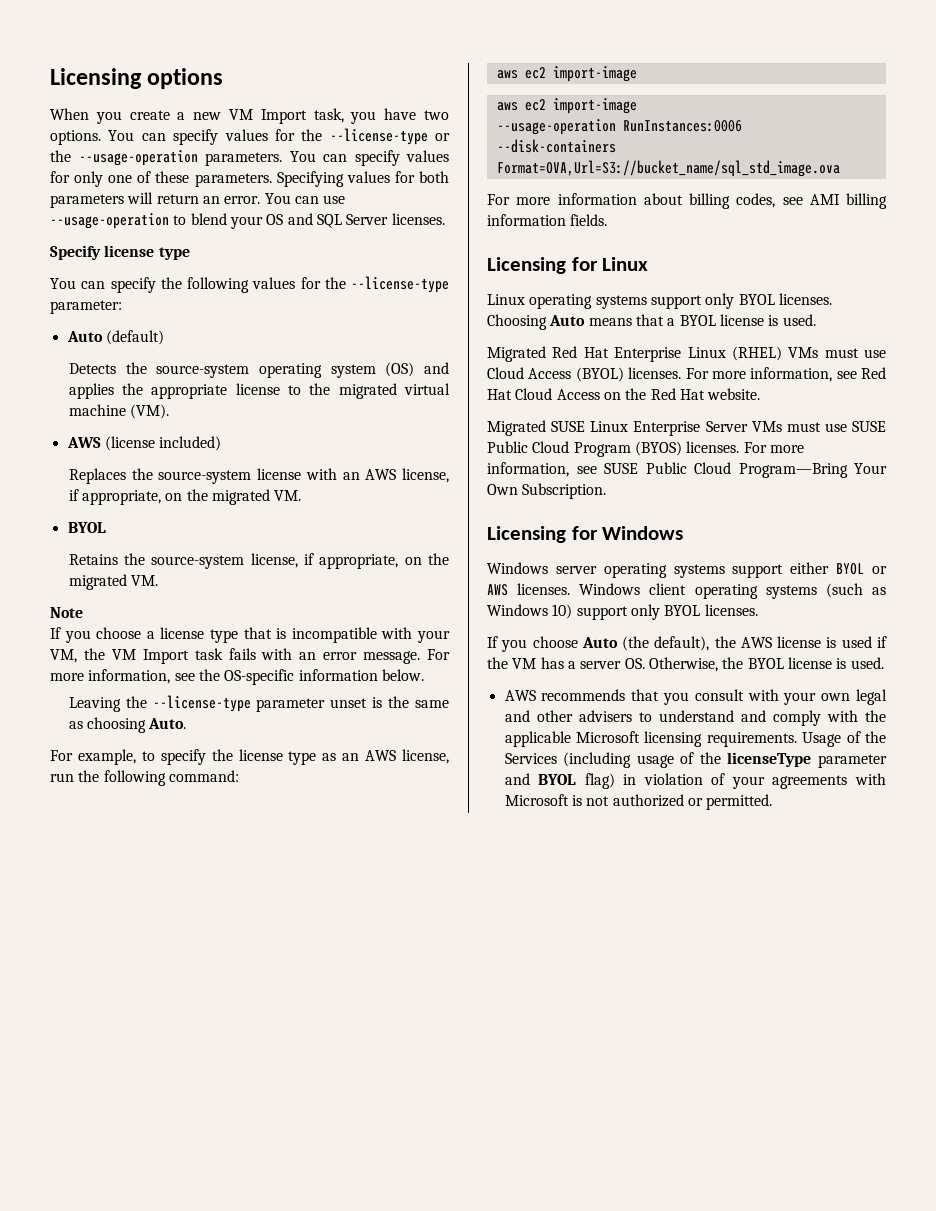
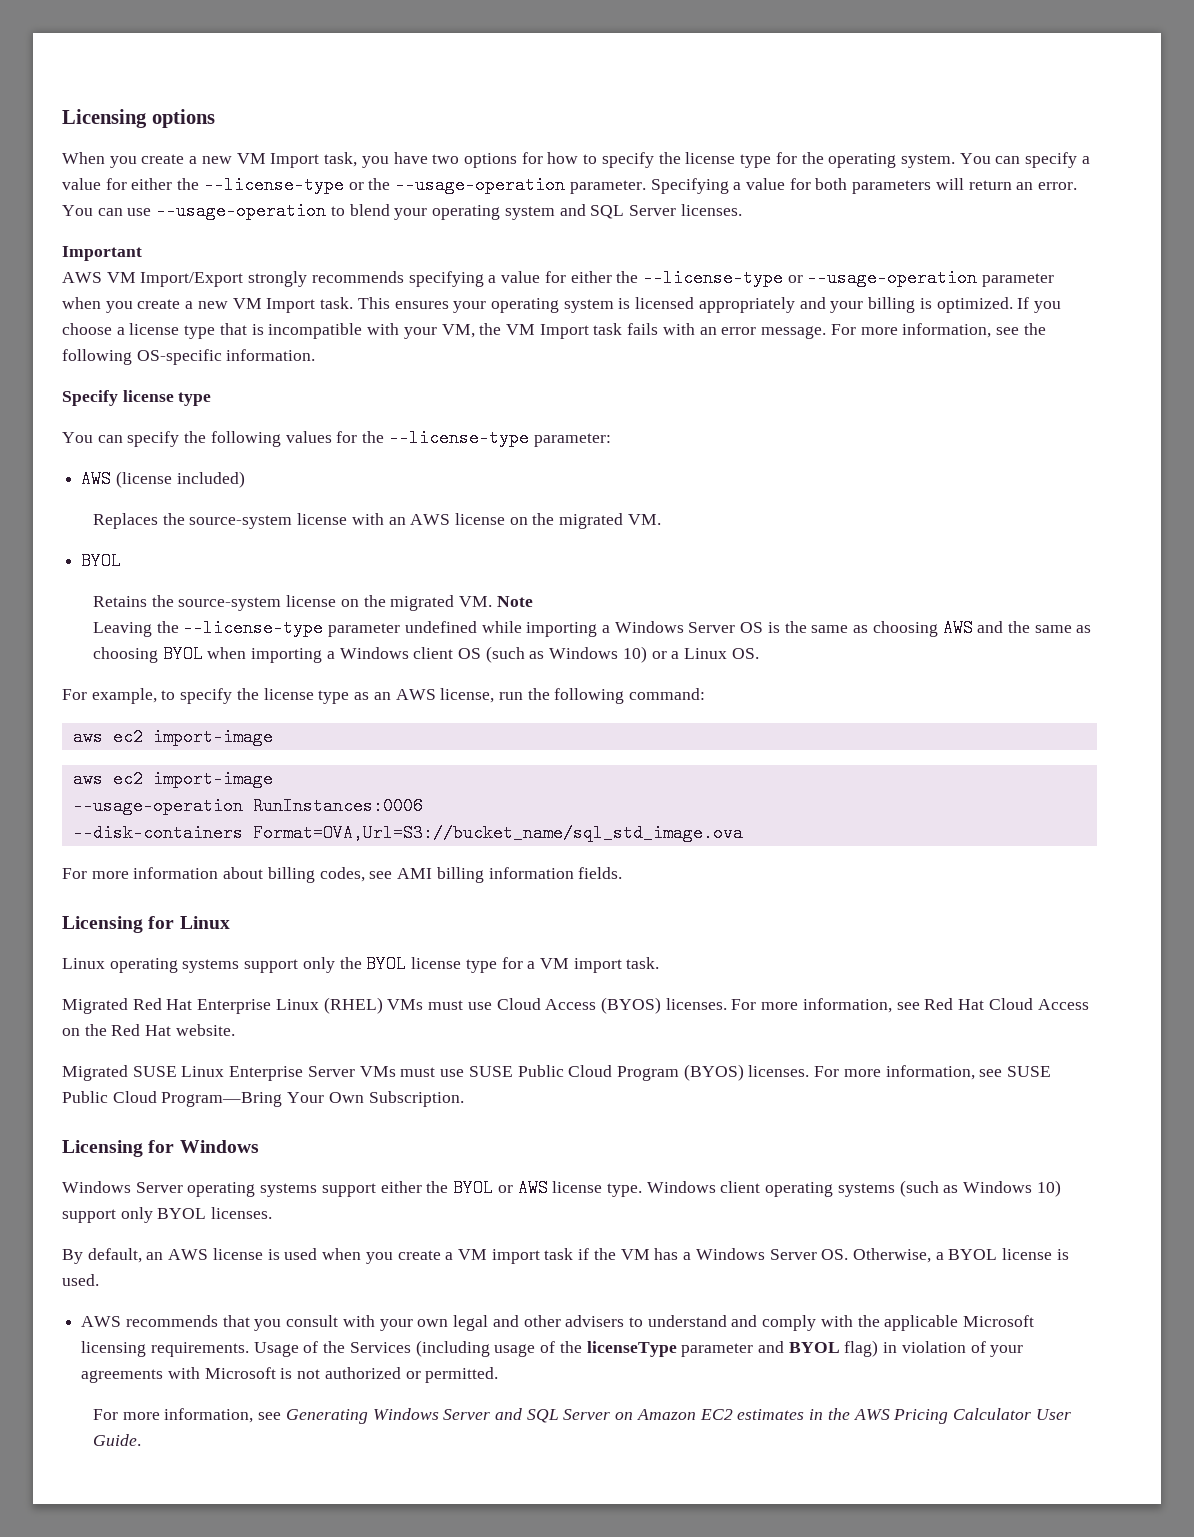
- When you create a new VM Import task, you have two options. You can specify values for the --license-type or the --usage-operation parameters. You can specify values for only one of these parameters. Specifying values for both parameters will return an error.
+ When you create a new VM Import task, you have two options for how to specify the license type for the operating system. You can specify a value for either the --license-type or the --usage-operation parameter. Specifying a value for both parameters will return an error.
- You can use --usage-operation to blend your OS and SQL Server licenses.
+ You can use --usage-operation to blend your operating system and SQL Server licenses.
- Specify license type
- You can specify the following values for the --license-type parameter:
- Auto (default)
- Detects the source-system operating system (OS) and applies the appropriate license to the migrated virtual machine (VM).
- AWS (license included)
- Replaces the source-system license with an AWS license, if appropriate, on the migrated VM.
- BYOL
- Retains the source-system license, if appropriate, on the migrated VM.
- Note
- If you choose a license type that is incompatible with your VM, the VM Import task fails with an error message.
+ Important
+ AWS VM Import/Export strongly recommends specifying a value for either the --license-type or --usage-operation parameter when you create a new VM Import task. This ensures your operating system is licensed appropriately and your billing is optimized. If you choose a license type that is incompatible with your VM, the VM Import task fails with an error message.
- For more information, see the OS-specific information below.
- Leaving the --license-type parameter unset is the same as choosing Auto.
+ For more information, see the following OS-specific information.
+ Specify license type
+ You can specify the following values for the --license-type parameter:
+ AWS (license included)
+ Replaces the source-system license with an AWS license on the migrated VM.
+ BYOL
+ Retains the source-system license on the migrated VM. Note
+ Leaving the --license-type parameter undefined while importing a Windows Server OS is the same as choosing AWS and the same as choosing BYOL when importing a Windows client OS (such as Windows 10) or a Linux OS.
- Linux operating systems support only BYOL licenses. Choosing Auto means that a BYOL license is used.
+ Linux operating systems support only the BYOL license type for a VM import task.
- Migrated Red Hat Enterprise Linux (RHEL) VMs must use Cloud Access (BYOL) licenses.
+ Migrated Red Hat Enterprise Linux (RHEL) VMs must use Cloud Access (BYOS) licenses.
- Windows server operating systems support either BYOL or AWS licenses.
+ Windows Server operating systems support either the BYOL or AWS license type.
- If you choose Auto (the default), the AWS license is used if the VM has a server OS. Otherwise, the BYOL license is used.
+ By default, an AWS license is used when you create a VM import task if the VM has a Windows Server OS. Otherwise, a BYOL license is used.
+ For more information, see Generating Windows Server and SQL Server on Amazon EC2 estimates in the AWS Pricing Calculator User Guide.

